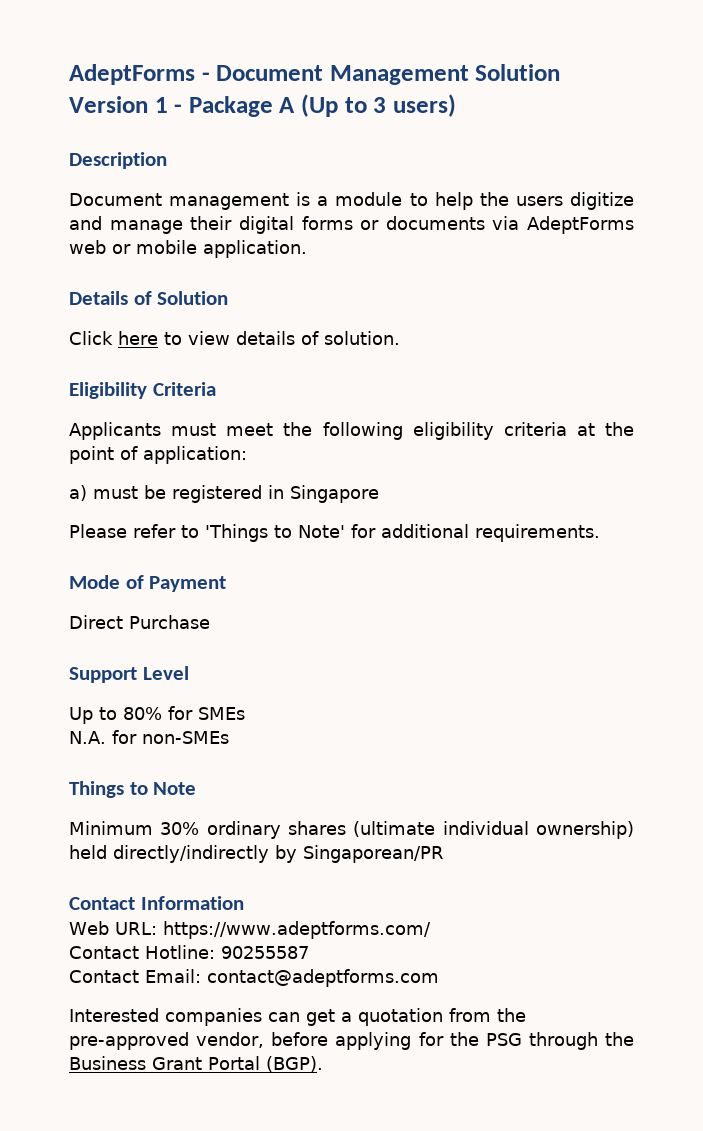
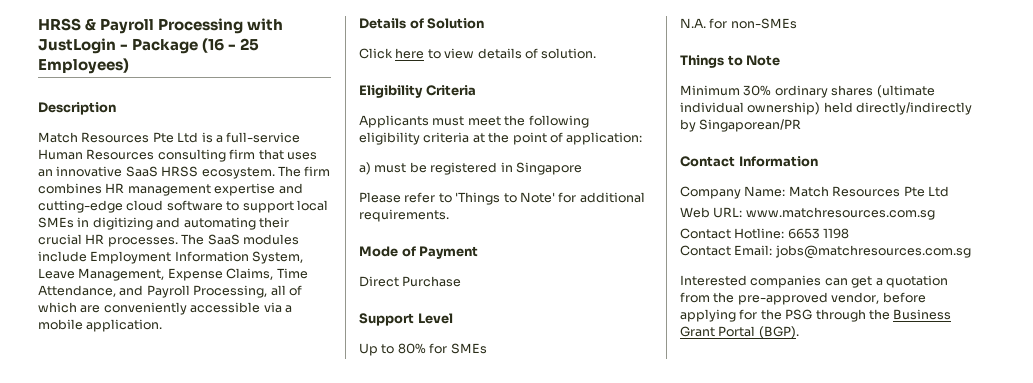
- AdeptForms - Document Management Solution Version 1 - Package A (Up to 3 users)
+ HRSS & Payroll Processing with JustLogin - Package (16 - 25 Employees)
  Description
- Document management is a module to help the users digitize and manage their digital forms or documents via AdeptForms web or mobile application.
+ Match Resources Pte Ltd is a full-service Human Resources consulting firm that uses an innovative SaaS HRSS ecosystem. The firm combines HR management expertise and cutting-edge cloud software to support local SMEs in digitizing and automating their crucial HR processes. The SaaS modules include Employment Information System, Leave Management, Expense Claims, Time Attendance, and Payroll Processing, all of which are conveniently accessible via a mobile application.
+ Company Name: Match Resources Pte Ltd
- Web URL: https://www.adeptforms.com/
+ Web URL: www.matchresources.com.sg
- Contact Hotline: 90255587
+ Contact Hotline: 6653 1198
- Contact Email: contact@adeptforms.com
+ Contact Email: jobs@matchresources.com.sg

